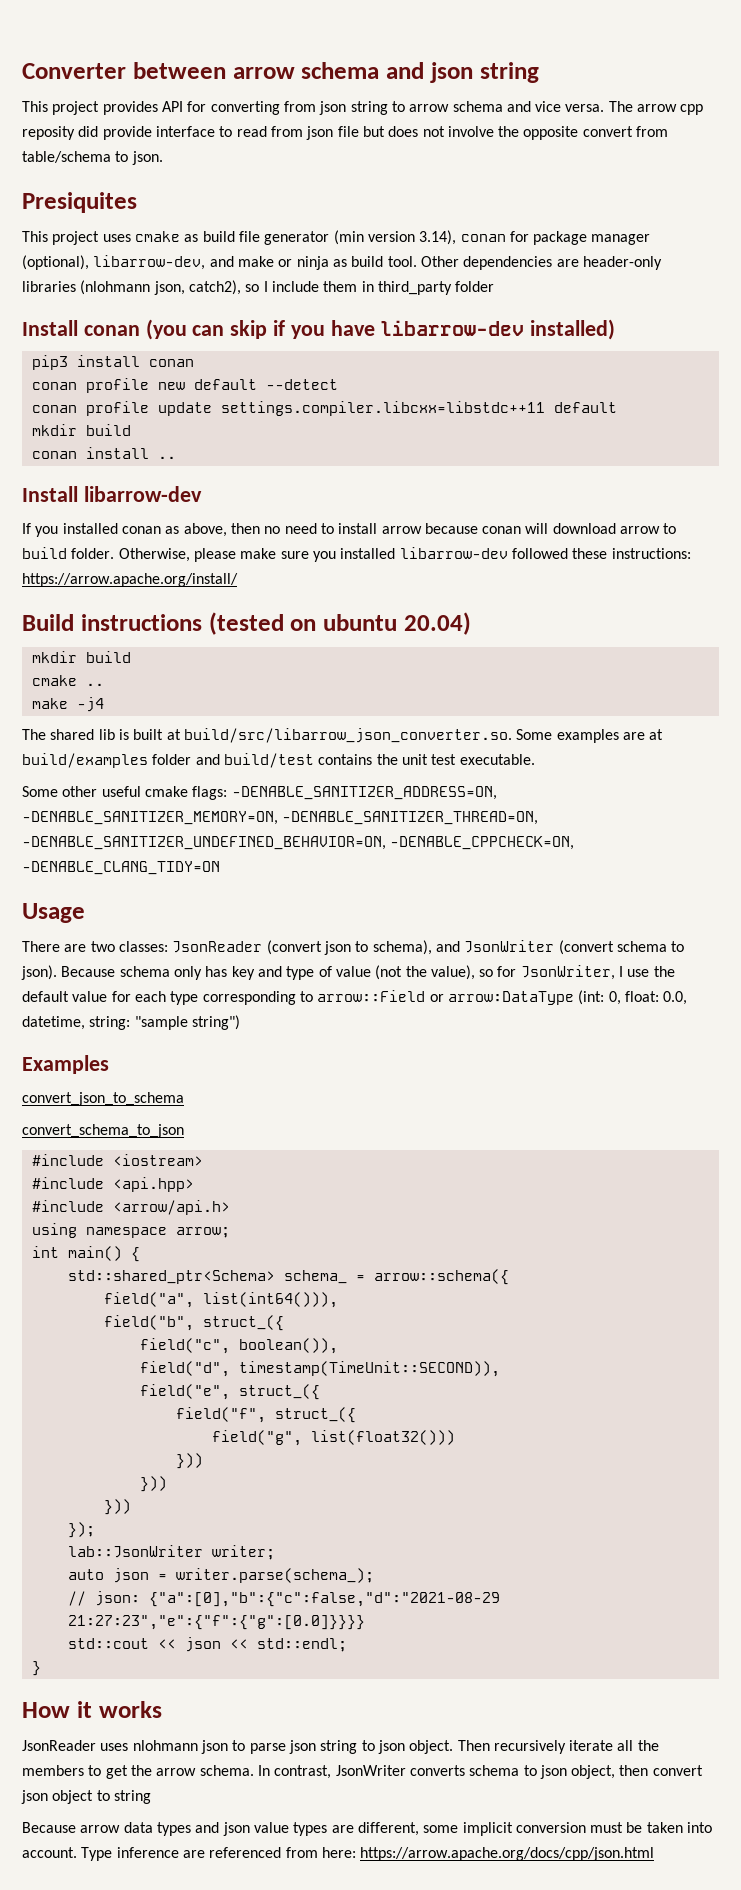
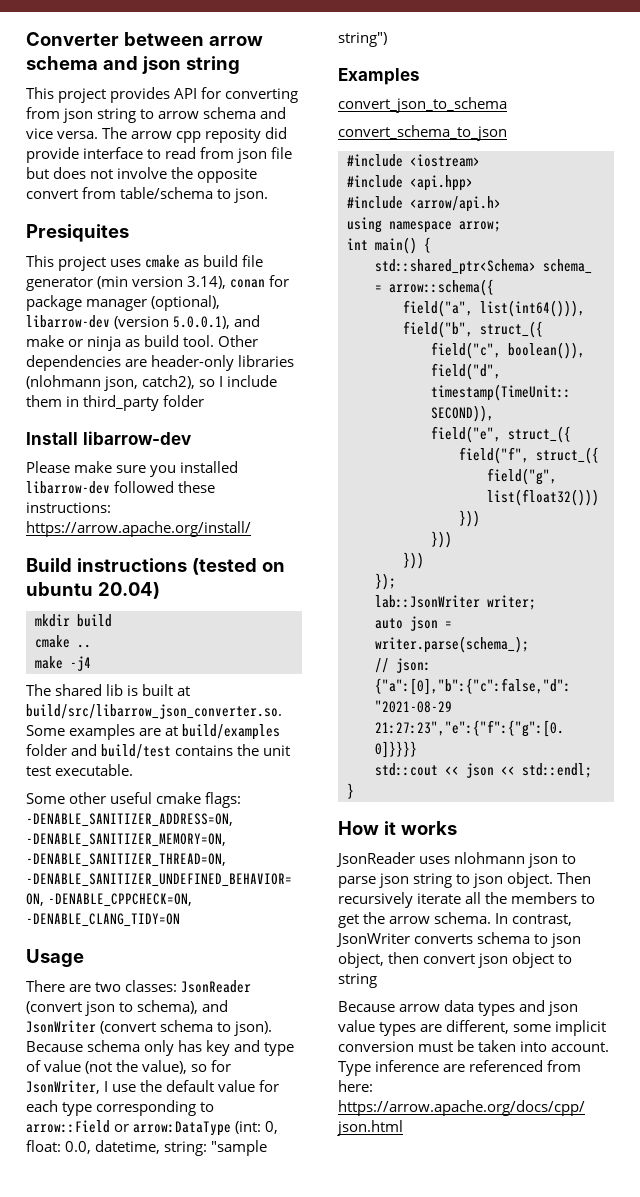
- This project uses cmake as build file generator (min version 3.14), conan for package manager (optional), libarrow-dev, and make or ninja as build tool.
+ This project uses cmake as build file generator (min version 3.14), conan for package manager (optional), libarrow-dev (version 5.0.0.1), and make or ninja as build tool.
- Install conan (you can skip if you have libarrow-dev installed)
- pip3 install conan
- conan profile new default --detect
- conan profile update settings.compiler.libcxx=libstdc++11 default
- mkdir build
- conan install ..
  Install libarrow-dev
- If you installed conan as above, then no need to install arrow because conan will download arrow to build folder. Otherwise, please make sure you installed libarrow-dev followed these instructions: https://arrow.apache.org/install/
+ Please make sure you installed libarrow-dev followed these instructions: https://arrow.apache.org/install/

